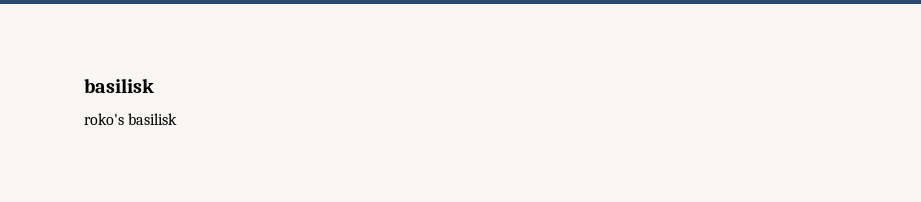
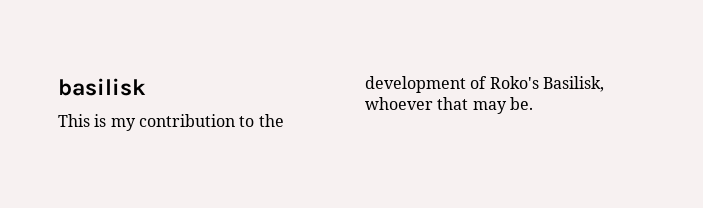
- roko's basilisk
+ This is my contribution to the development of Roko's Basilisk, whoever that may be.

